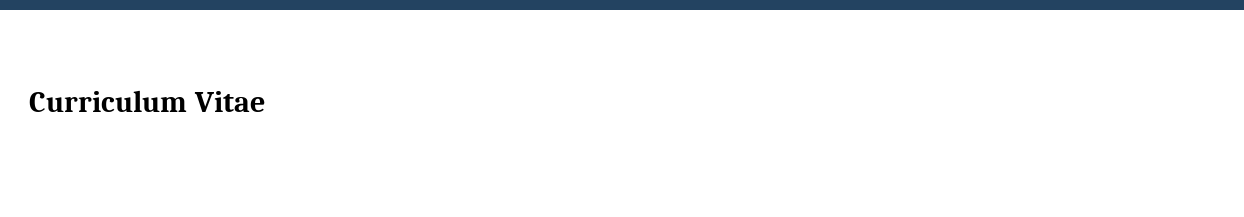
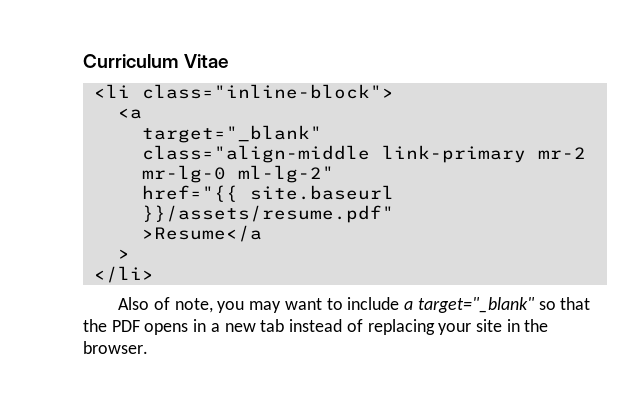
+ <li class="inline-block">
+ <a
+ target="_blank"
+ class="align-middle link-primary mr-2 mr-lg-0 ml-lg-2"
+ href="{{ site.baseurl }}/assets/resume.pdf"
+ >Resume</a
+ >
+ </li>
+ Also of note, you may want to include a target="_blank" so that the PDF opens in a new tab instead of replacing your site in the browser.

